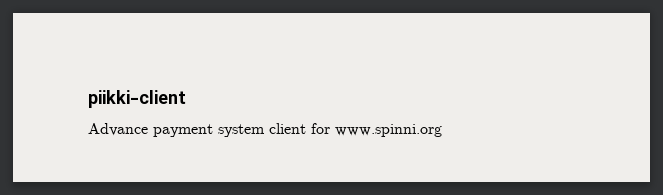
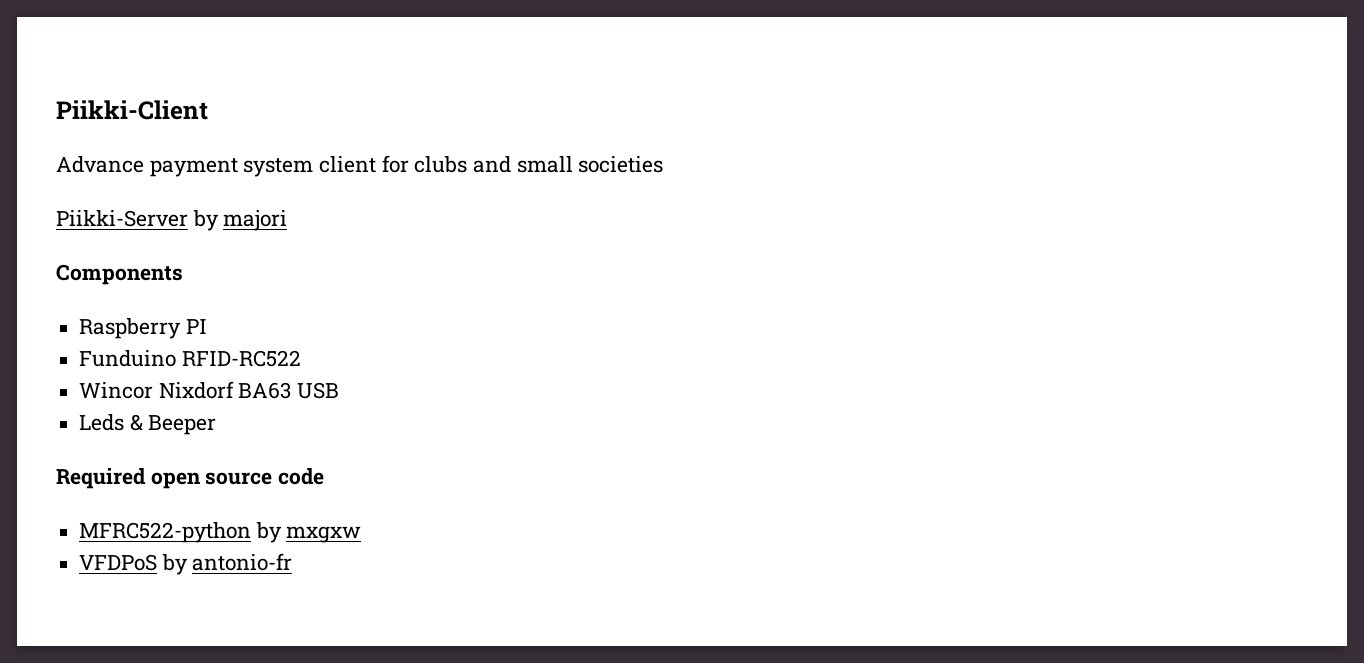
- piikki-client
+ Piikki-Client
- Advance payment system client for www.spinni.org
+ Advance payment system client for clubs and small societies
+ Piikki-Server by majori
+ Components
+ Raspberry PI
+ Funduino RFID-RC522
+ Wincor Nixdorf BA63 USB
+ Leds & Beeper
+ Required open source code
+ MFRC522-python by mxgxw
+ VFDPoS by antonio-fr

